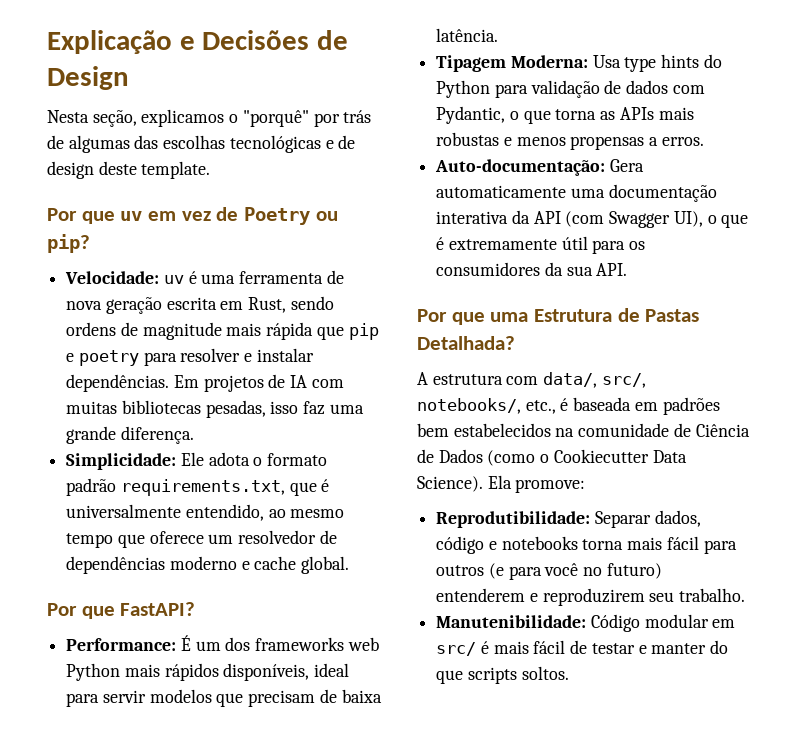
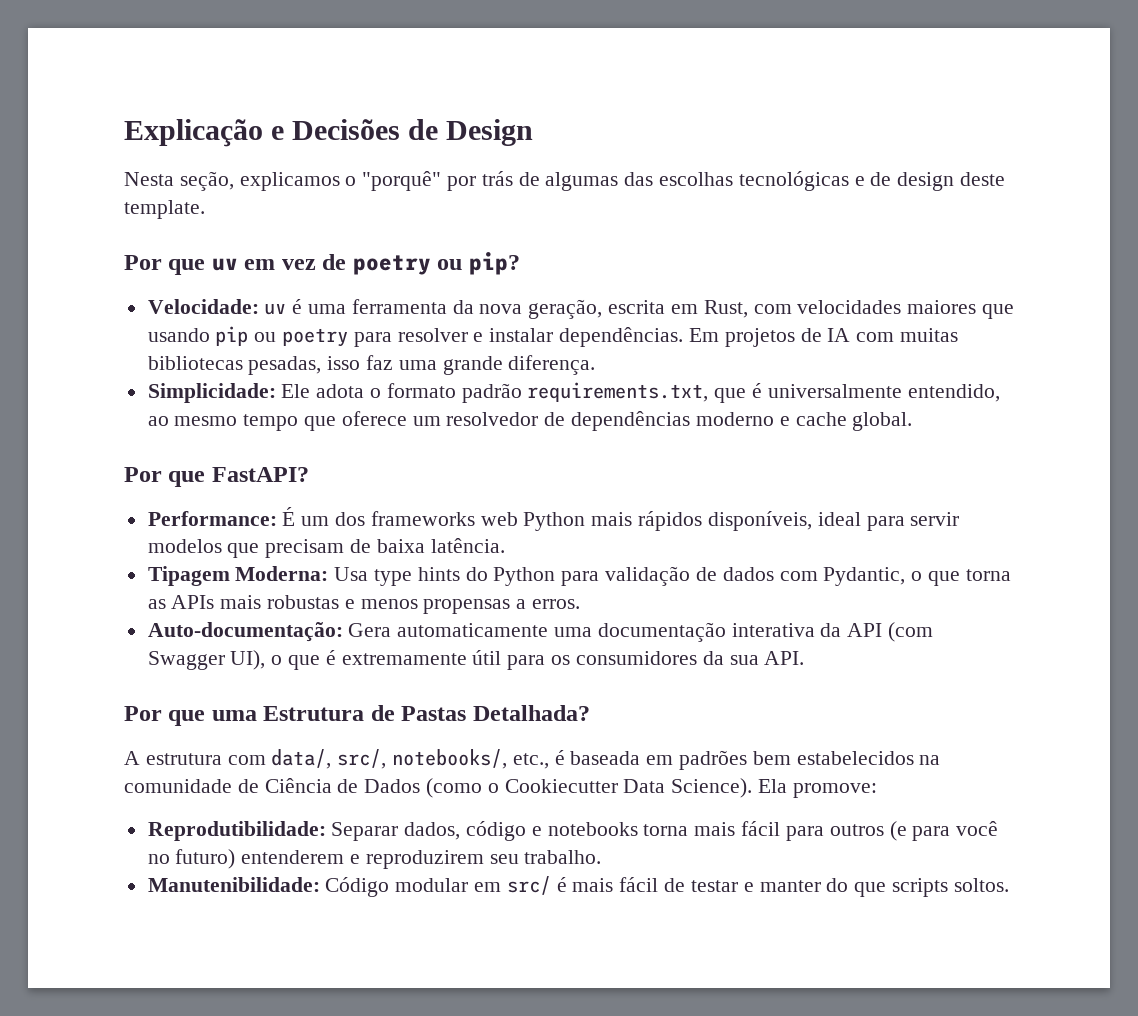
- Por que uv em vez de Poetry ou pip?
+ Por que uv em vez de poetry ou pip?
- Velocidade: uv é uma ferramenta de nova geração escrita em Rust, sendo ordens de magnitude mais rápida que pip e poetry para resolver e instalar dependências.
+ Velocidade: uv é uma ferramenta da nova geração, escrita em Rust, com velocidades maiores que usando pip ou poetry para resolver e instalar dependências.

